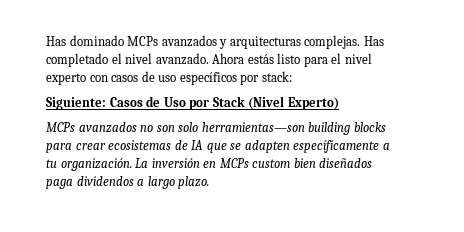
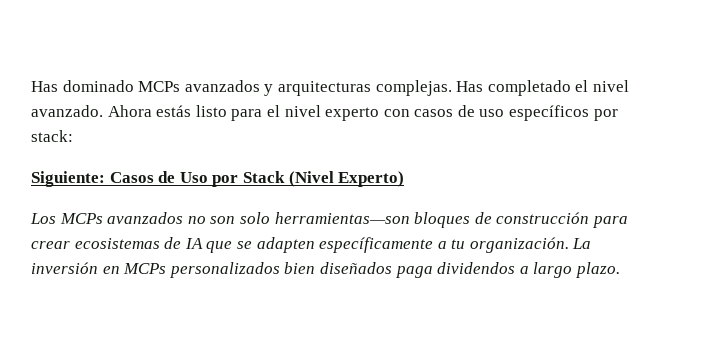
- MCPs avanzados no son solo herramientas—son building blocks para crear ecosistemas de IA que se adapten específicamente a tu organización.
+ Los MCPs avanzados no son solo herramientas—son bloques de construcción para crear ecosistemas de IA que se adapten específicamente a tu organización.
- La inversión en MCPs custom bien diseñados paga dividendos a largo plazo.
+ La inversión en MCPs personalizados bien diseñados paga dividendos a largo plazo.

